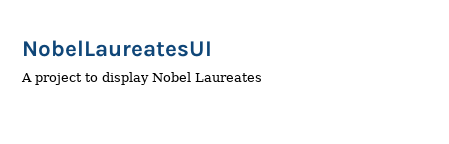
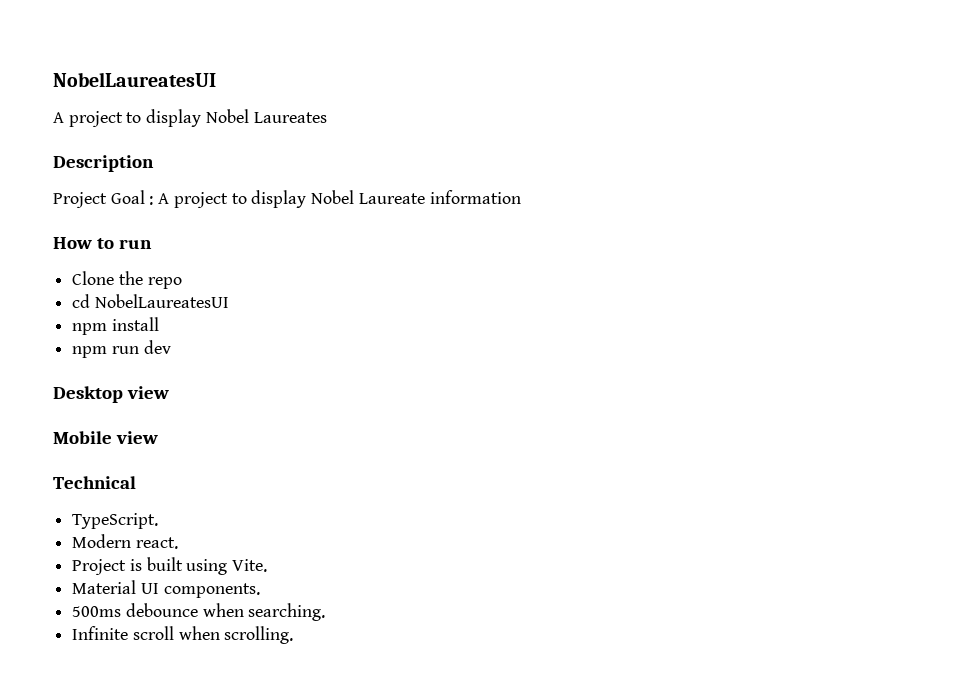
+ Description
+ Project Goal : A project to display Nobel Laureate information
+ How to run
+ Clone the repo
+ cd NobelLaureatesUI
+ npm install
+ npm run dev
+ Desktop view
+ Mobile view
+ Technical
+ TypeScript.
+ Modern react.
+ Project is built using Vite.
+ Material UI components.
+ 500ms debounce when searching.
+ Infinite scroll when scrolling.

